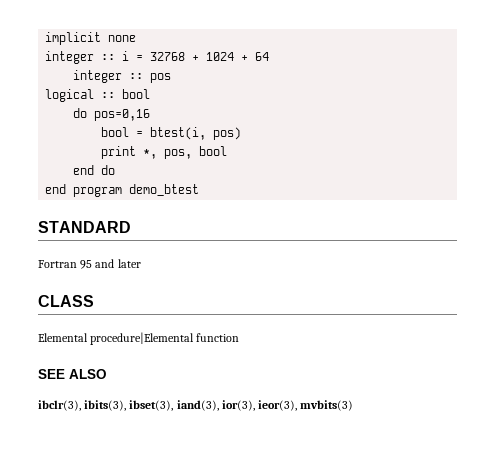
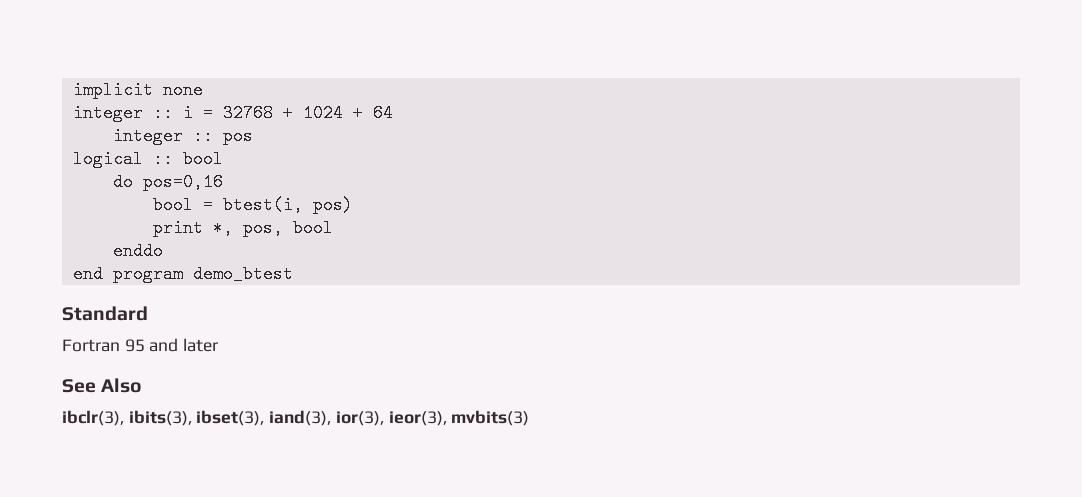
- end do
+ enddo
- STANDARD
+ Standard
- CLASS
- Elemental procedure|Elemental function
- SEE ALSO
+ See Also

